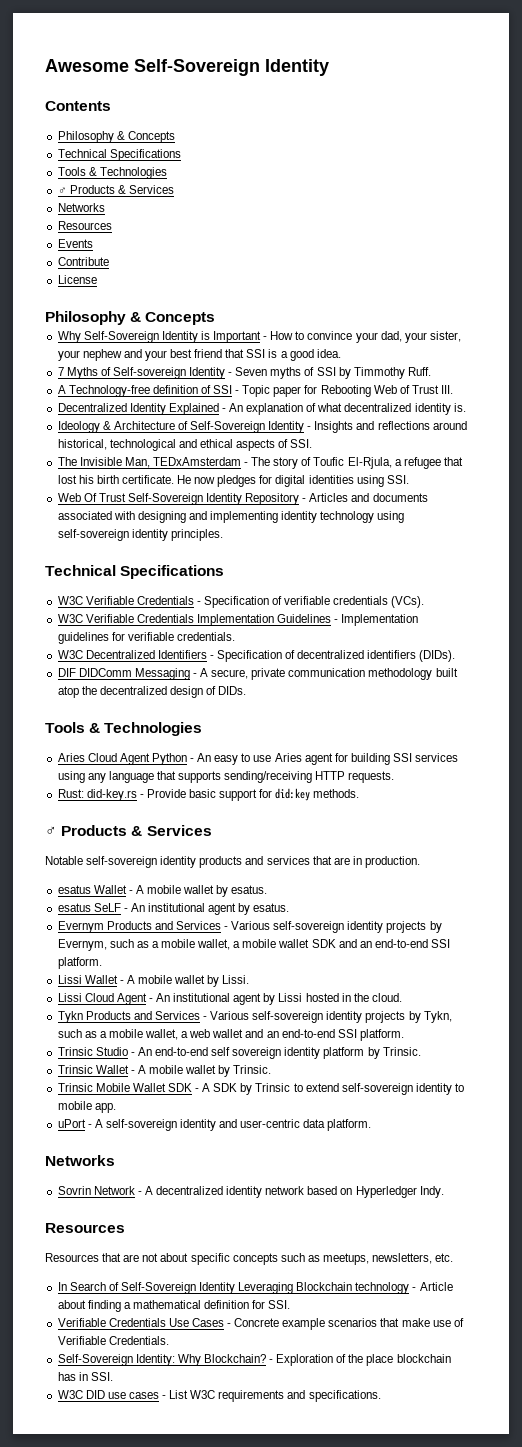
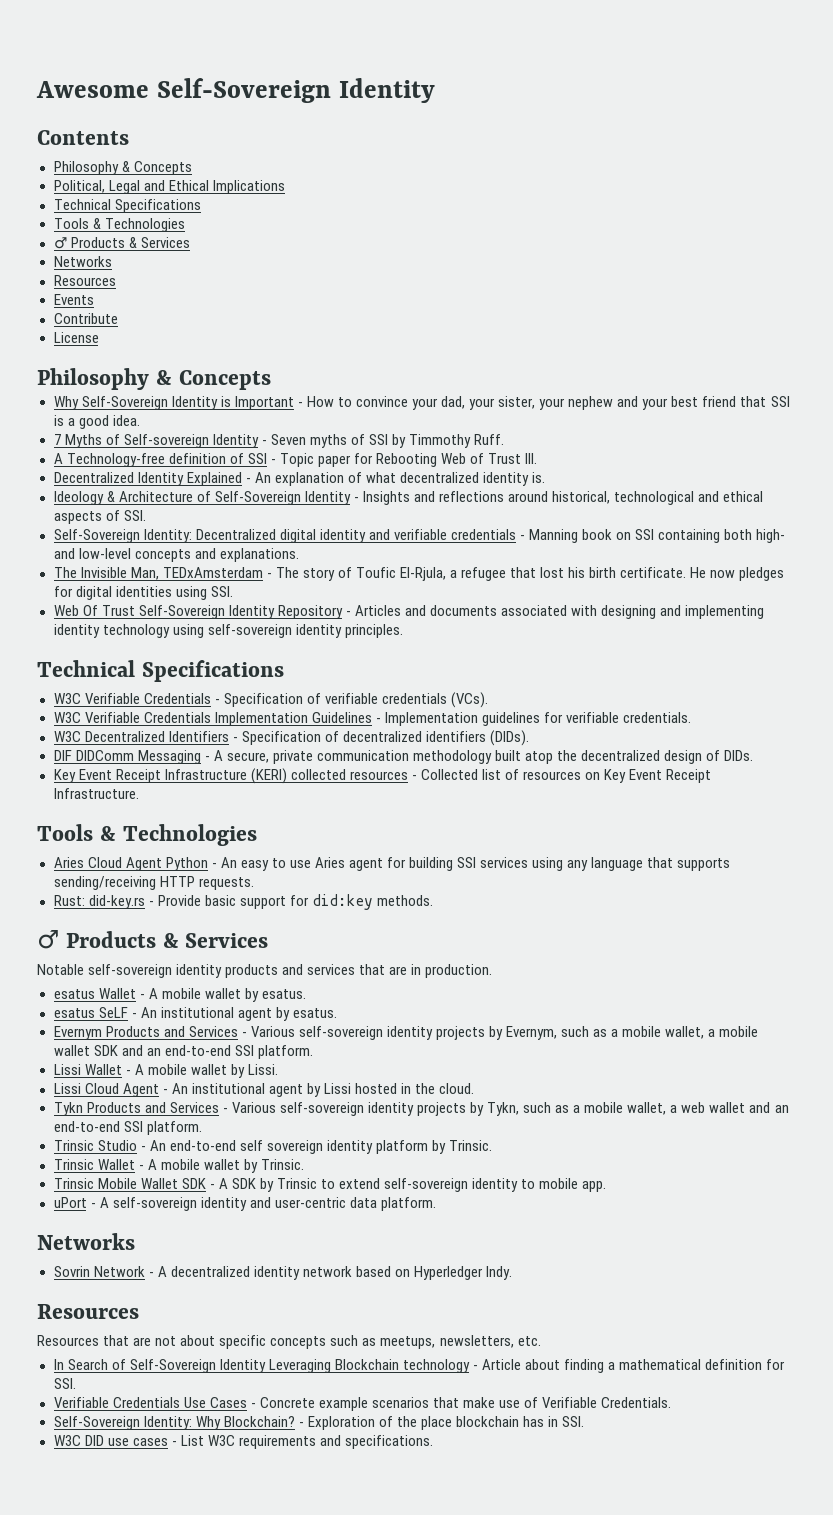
+ Political, Legal and Ethical Implications
+ Self-Sovereign Identity: Decentralized digital identity and verifiable credentials - Manning book on SSI containing both high- and low-level concepts and explanations.
+ Key Event Receipt Infrastructure (KERI) collected resources - Collected list of resources on Key Event Receipt Infrastructure.

